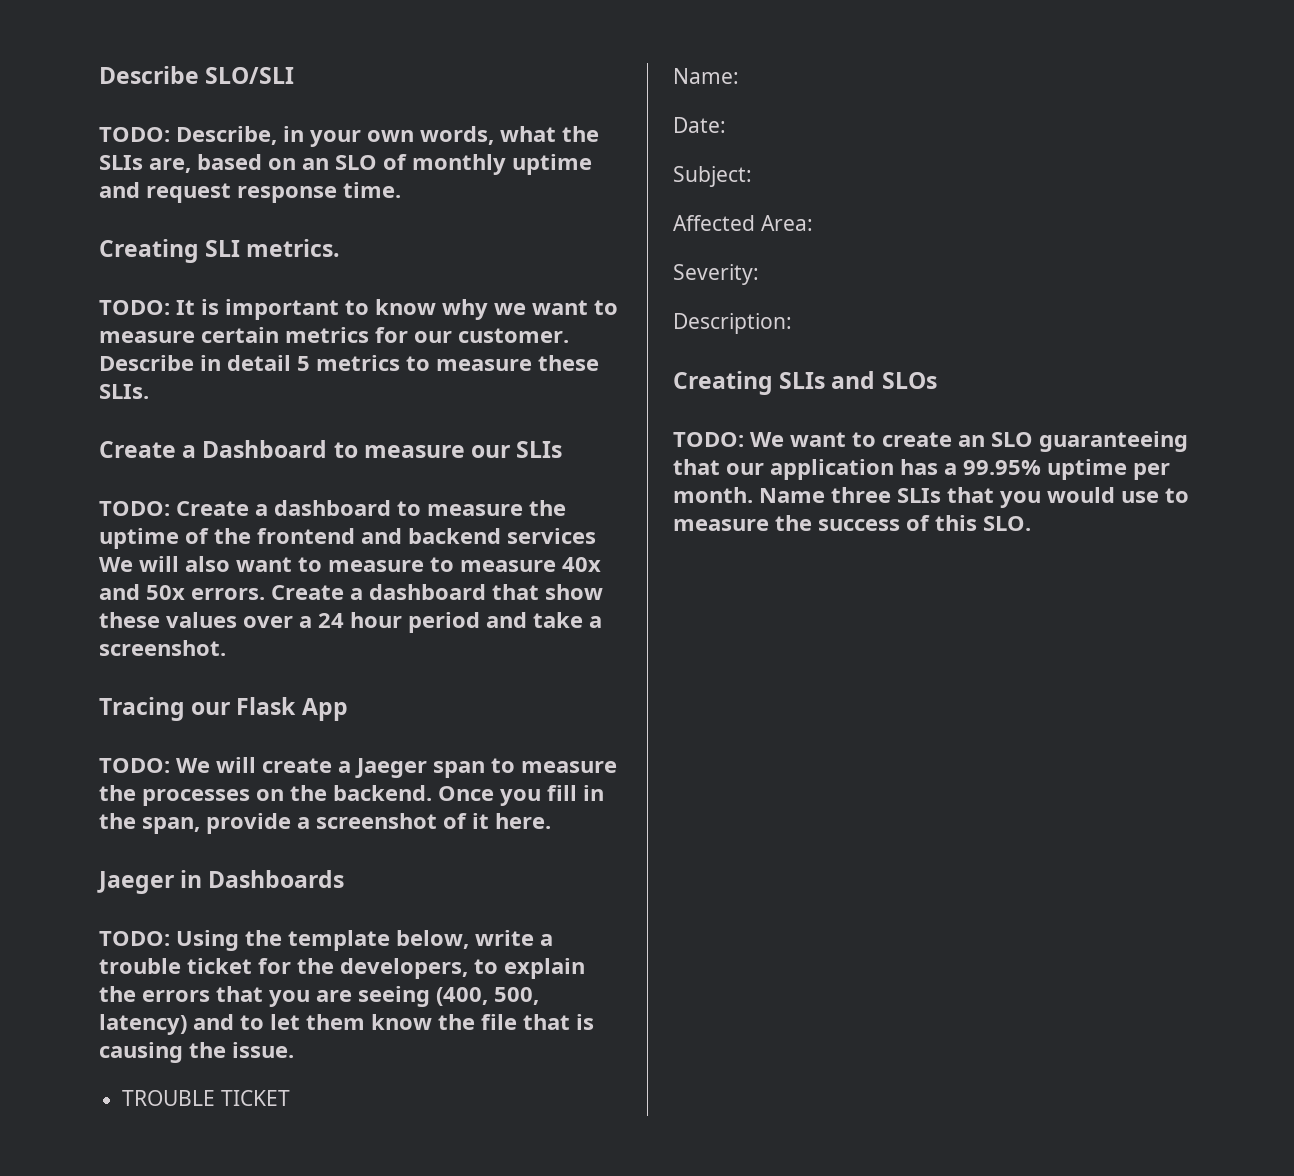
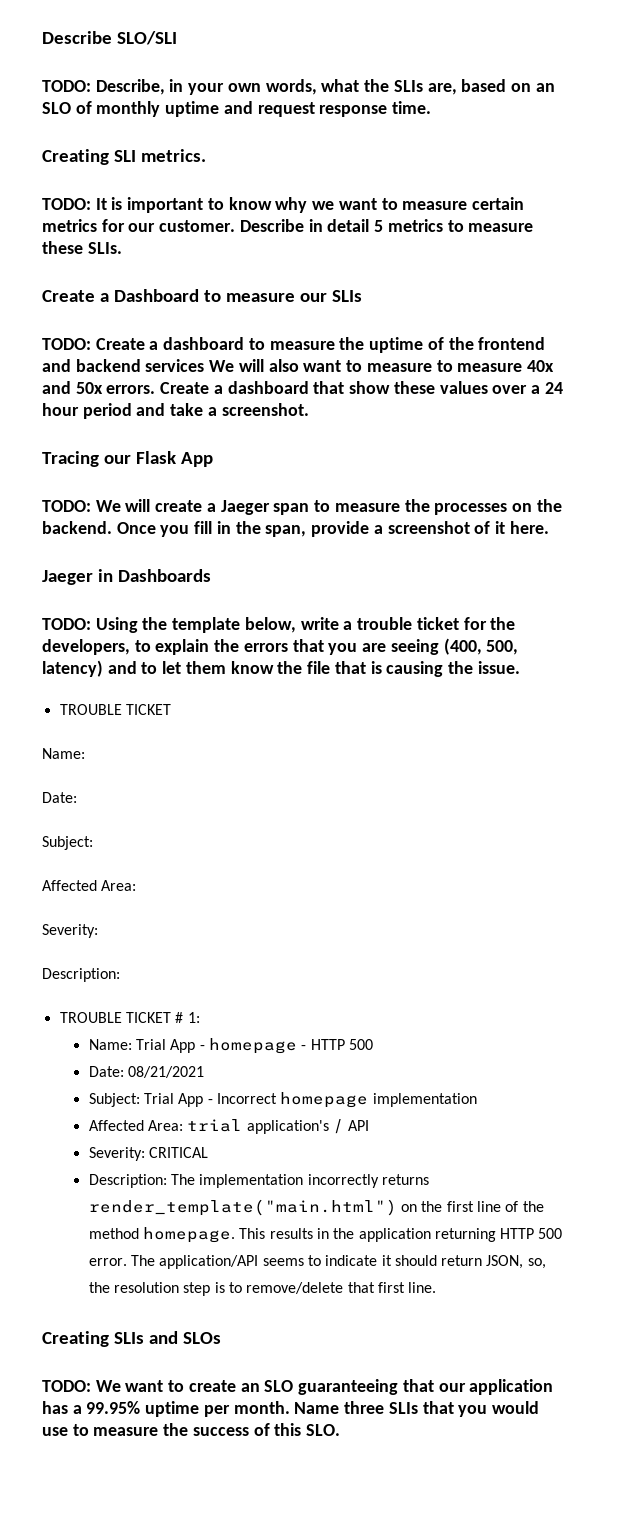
+ TROUBLE TICKET # 1:
+ Name: Trial App - homepage - HTTP 500
+ Date: 08/21/2021
+ Subject: Trial App - Incorrect homepage implementation
+ Affected Area: trial application's / API
+ Severity: CRITICAL
+ Description: The implementation incorrectly returns render_template("main.html") on the first line of the method homepage. This results in the application returning HTTP 500 error. The application/API seems to indicate it should return JSON, so, the resolution step is to remove/delete that first line.

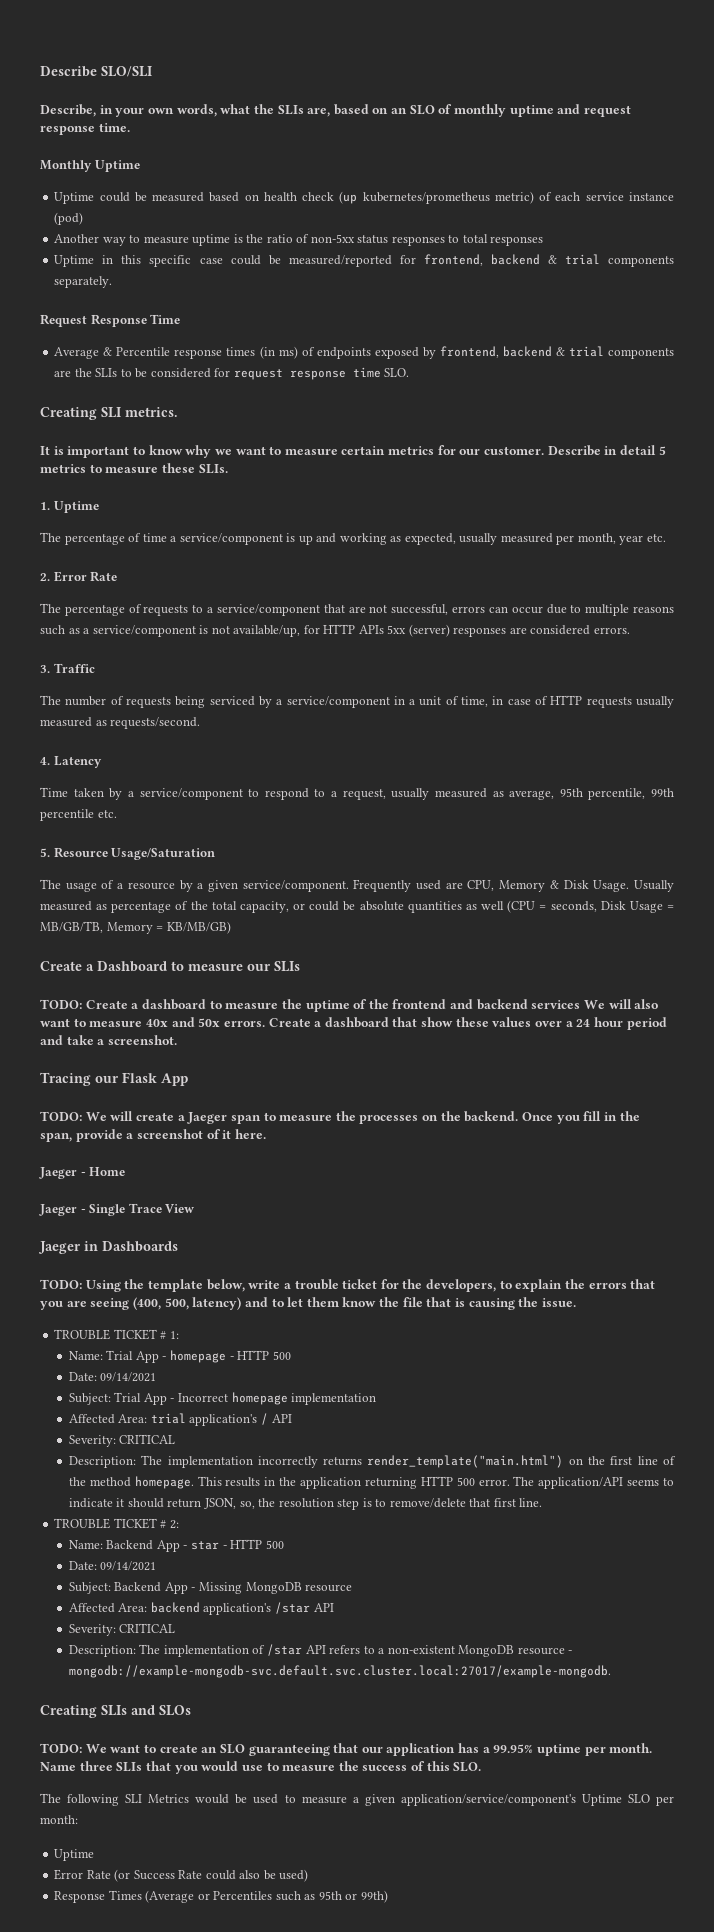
- TODO: Describe, in your own words, what the SLIs are, based on an SLO of monthly uptime and request response time.
+ Describe, in your own words, what the SLIs are, based on an SLO of monthly uptime and request response time.
+ Monthly Uptime
+ Uptime could be measured based on health check (up kubernetes/prometheus metric) of each service instance (pod)
+ Another way to measure uptime is the ratio of non-5xx status responses to total responses
+ Uptime in this specific case could be measured/reported for frontend, backend & trial components separately.
+ Request Response Time
+ Average & Percentile response times (in ms) of endpoints exposed by frontend, backend & trial components are the SLIs to be considered for request response time SLO.
- TODO: It is important to know why we want to measure certain metrics for our customer.
+ It is important to know why we want to measure certain metrics for our customer.
+ 1. Uptime
+ The percentage of time a service/component is up and working as expected, usually measured per month, year etc.
+ 2. Error Rate
+ The percentage of requests to a service/component that are not successful, errors can occur due to multiple reasons such as a service/component is not available/up, for HTTP APIs 5xx (server) responses are considered errors.
+ 3. Traffic
+ The number of requests being serviced by a service/component in a unit of time, in case of HTTP requests usually measured as requests/second.
+ 4. Latency
+ Time taken by a service/component to respond to a request, usually measured as average, 95th percentile, 99th percentile etc.
+ 5. Resource Usage/Saturation
+ The usage of a resource by a given service/component. Frequently used are CPU, Memory & Disk Usage. Usually measured as percentage of the total capacity, or could be absolute quantities as well (CPU = seconds, Disk Usage = MB/GB/TB, Memory = KB/MB/GB)
- TODO: Create a dashboard to measure the uptime of the frontend and backend services We will also want to measure to measure 40x and 50x errors.
+ TODO: Create a dashboard to measure the uptime of the frontend and backend services We will also want to measure 40x and 50x errors.
+ Jaeger - Home
+ Jaeger - Single Trace View
  TODO: Using the template below, write a trouble ticket for the developers, to explain the errors that you are seeing (400, 500, latency) and to let them know the file that is causing the issue.
- TROUBLE TICKET
- Name:
- Date:
- Subject:
- Affected Area:
- Severity:
- Description:
  Name: Trial App - homepage - HTTP 500
- Date: 08/21/2021
+ Date: 09/14/2021
+ TROUBLE TICKET # 2:
+ Name: Backend App - star - HTTP 500
+ Date: 09/14/2021
+ Subject: Backend App - Missing MongoDB resource
+ Affected Area: backend application's /star API
+ Severity: CRITICAL
+ Description: The implementation of /star API refers to a non-existent MongoDB resource - mongodb://example-mongodb-svc.default.svc.cluster.local:27017/example-mongodb.
+ The following SLI Metrics would be used to measure a given application/service/component's Uptime SLO per month:
+ Uptime
+ Error Rate (or Success Rate could also be used)
+ Response Times (Average or Percentiles such as 95th or 99th)

